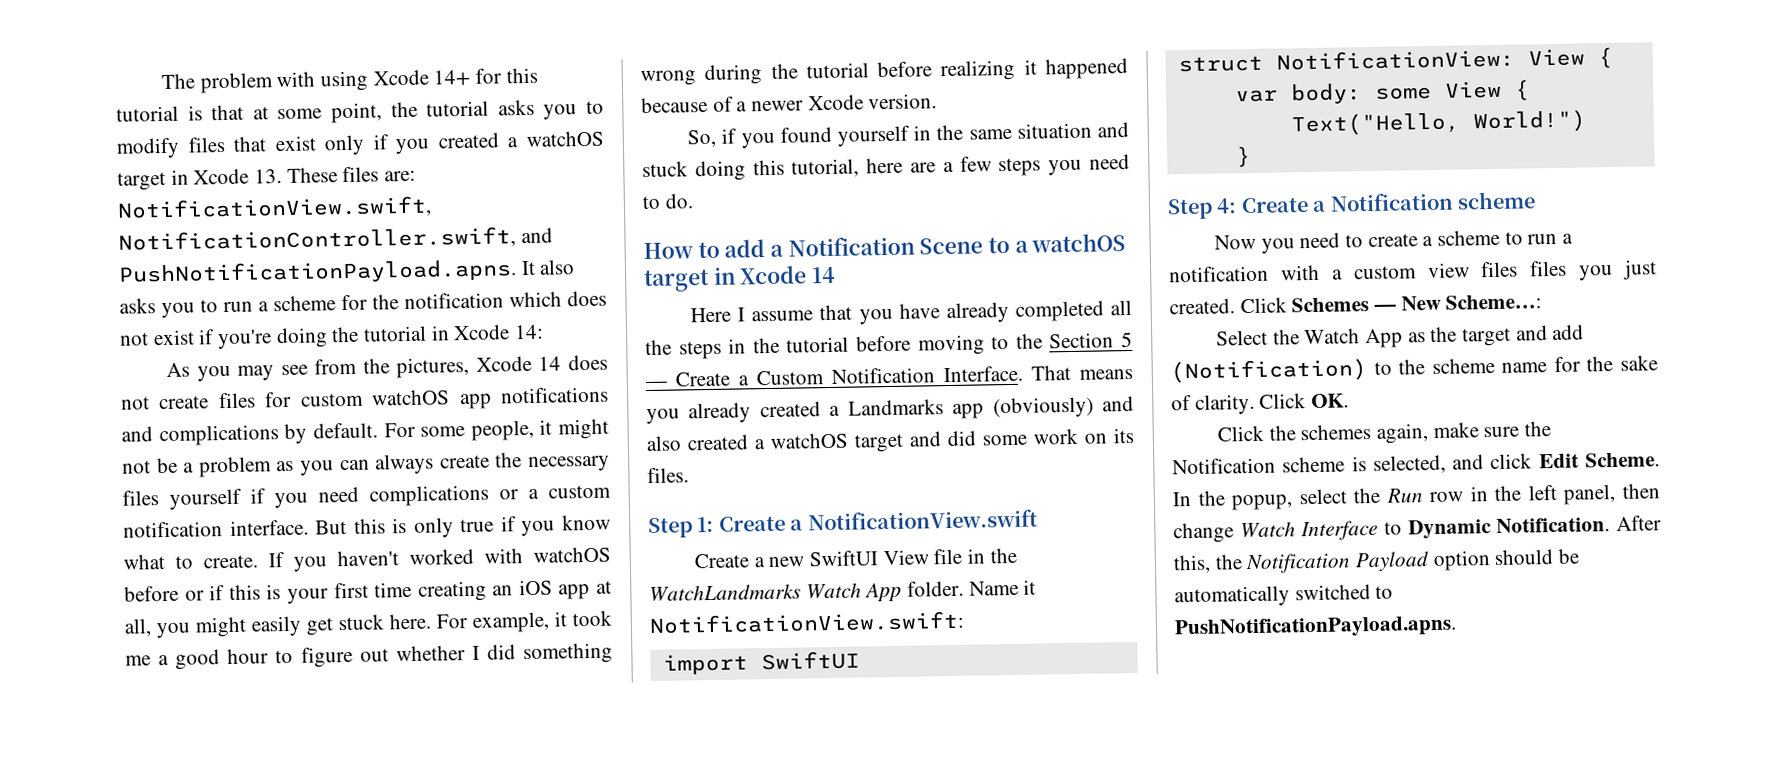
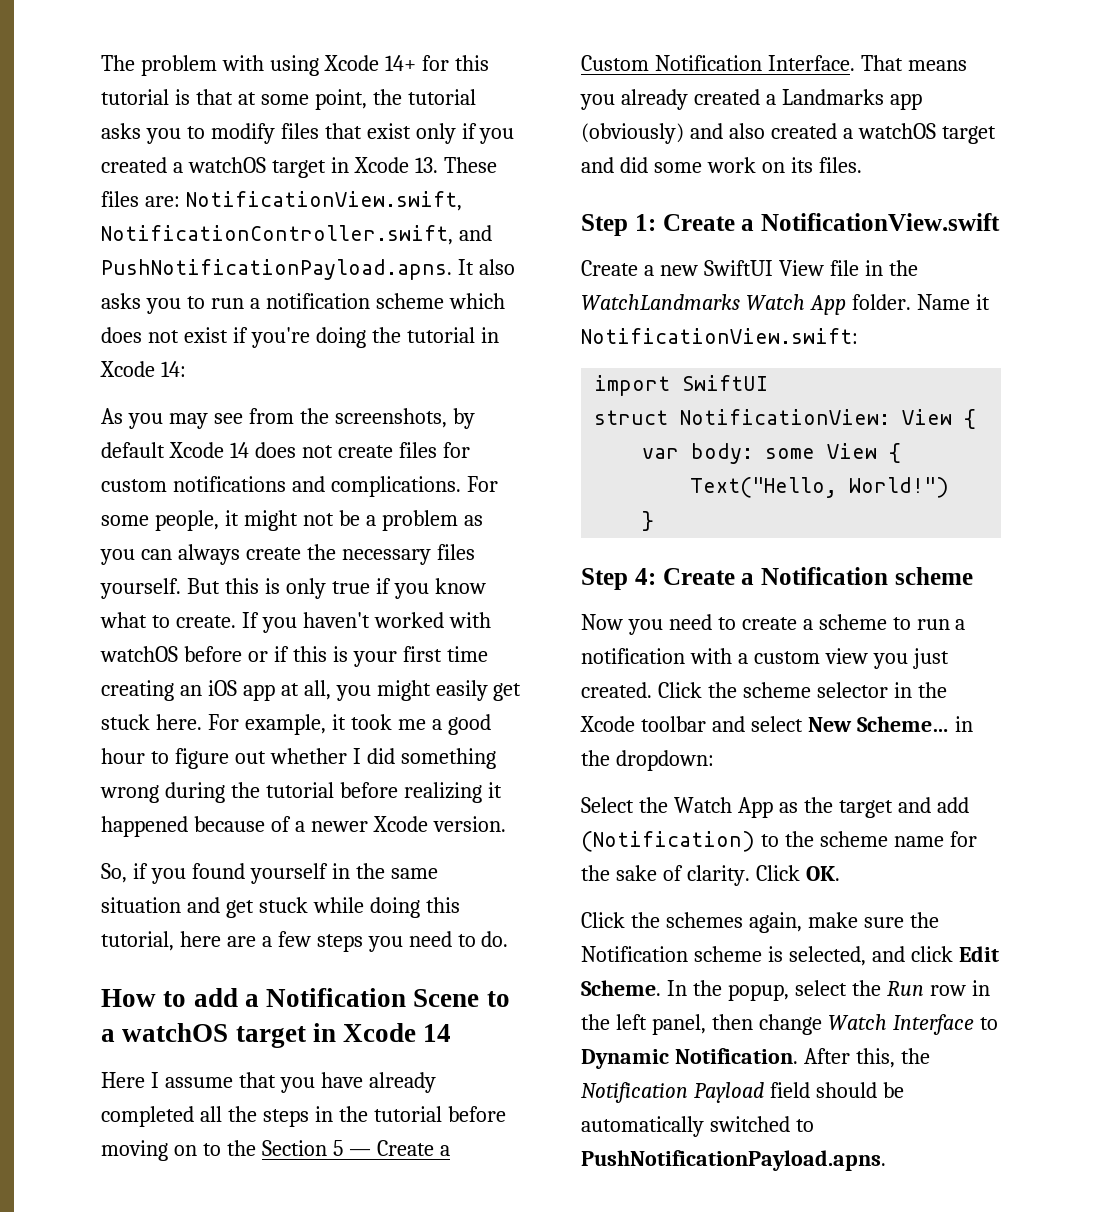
- The problem with using Xcode 14+ for this tutorial is that at some point, the tutorial asks you to modify files that exist only if you created a watchOS target in Xcode 13. These files are: NotificationView.swift, NotificationController.swift, and PushNotificationPayload.apns. It also asks you to run a scheme for the notification which does not exist if you're doing the tutorial in Xcode 14:
+ The problem with using Xcode 14+ for this tutorial is that at some point, the tutorial asks you to modify files that exist only if you created a watchOS target in Xcode 13. These files are: NotificationView.swift, NotificationController.swift, and PushNotificationPayload.apns. It also asks you to run a notification scheme which does not exist if you're doing the tutorial in Xcode 14:
- As you may see from the pictures, Xcode 14 does not create files for custom watchOS app notifications and complications by default.
+ As you may see from the screenshots, by default Xcode 14 does not create files for custom notifications and complications.
- For some people, it might not be a problem as you can always create the necessary files yourself if you need complications or a custom notification interface.
+ For some people, it might not be a problem as you can always create the necessary files yourself.
- So, if you found yourself in the same situation and stuck doing this tutorial, here are a few steps you need to do.
+ So, if you found yourself in the same situation and get stuck while doing this tutorial, here are a few steps you need to do.
- Here I assume that you have already completed all the steps in the tutorial before moving to the Section 5 — Create a Custom Notification Interface.
+ Here I assume that you have already completed all the steps in the tutorial before moving on to the Section 5 — Create a Custom Notification Interface.
- Now you need to create a scheme to run a notification with a custom view files files you just created.
+ Now you need to create a scheme to run a notification with a custom view you just created.
- Click Schemes — New Scheme…:
+ Click the scheme selector in the Xcode toolbar and select New Scheme… in the dropdown:
- After this, the Notification Payload option should be automatically switched to PushNotificationPayload.apns.
+ After this, the Notification Payload field should be automatically switched to PushNotificationPayload.apns.

